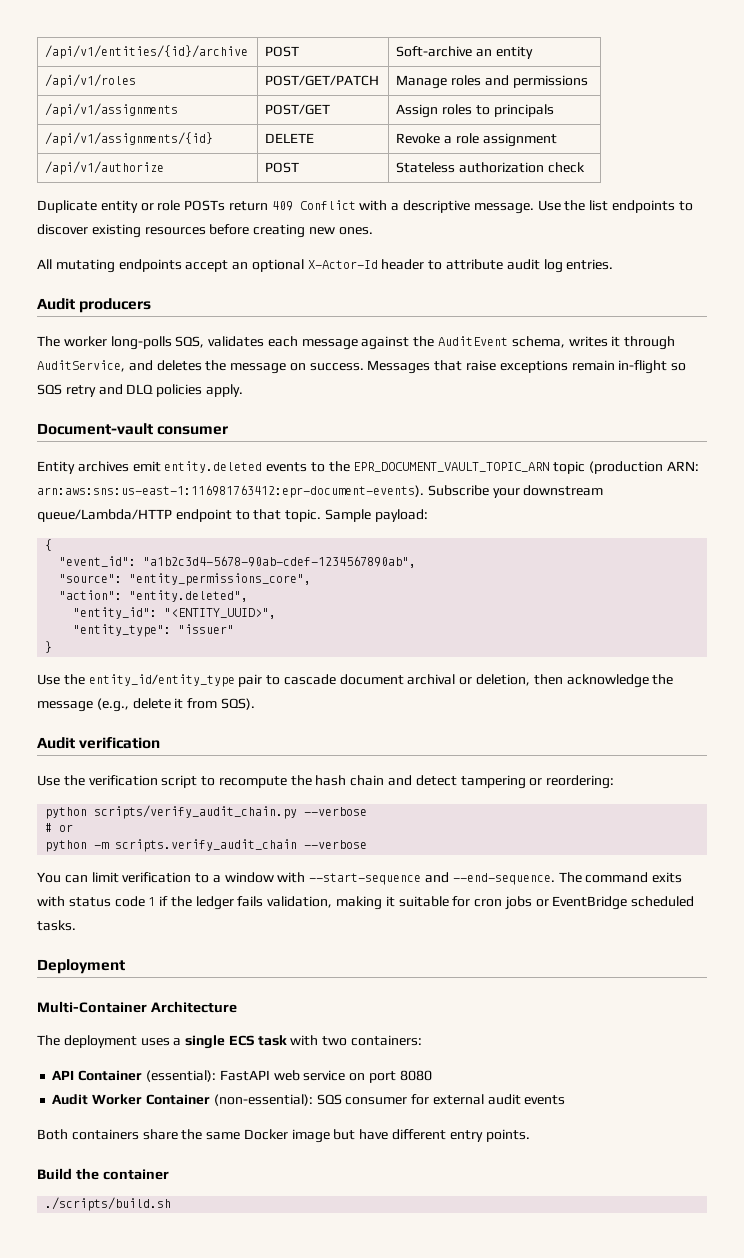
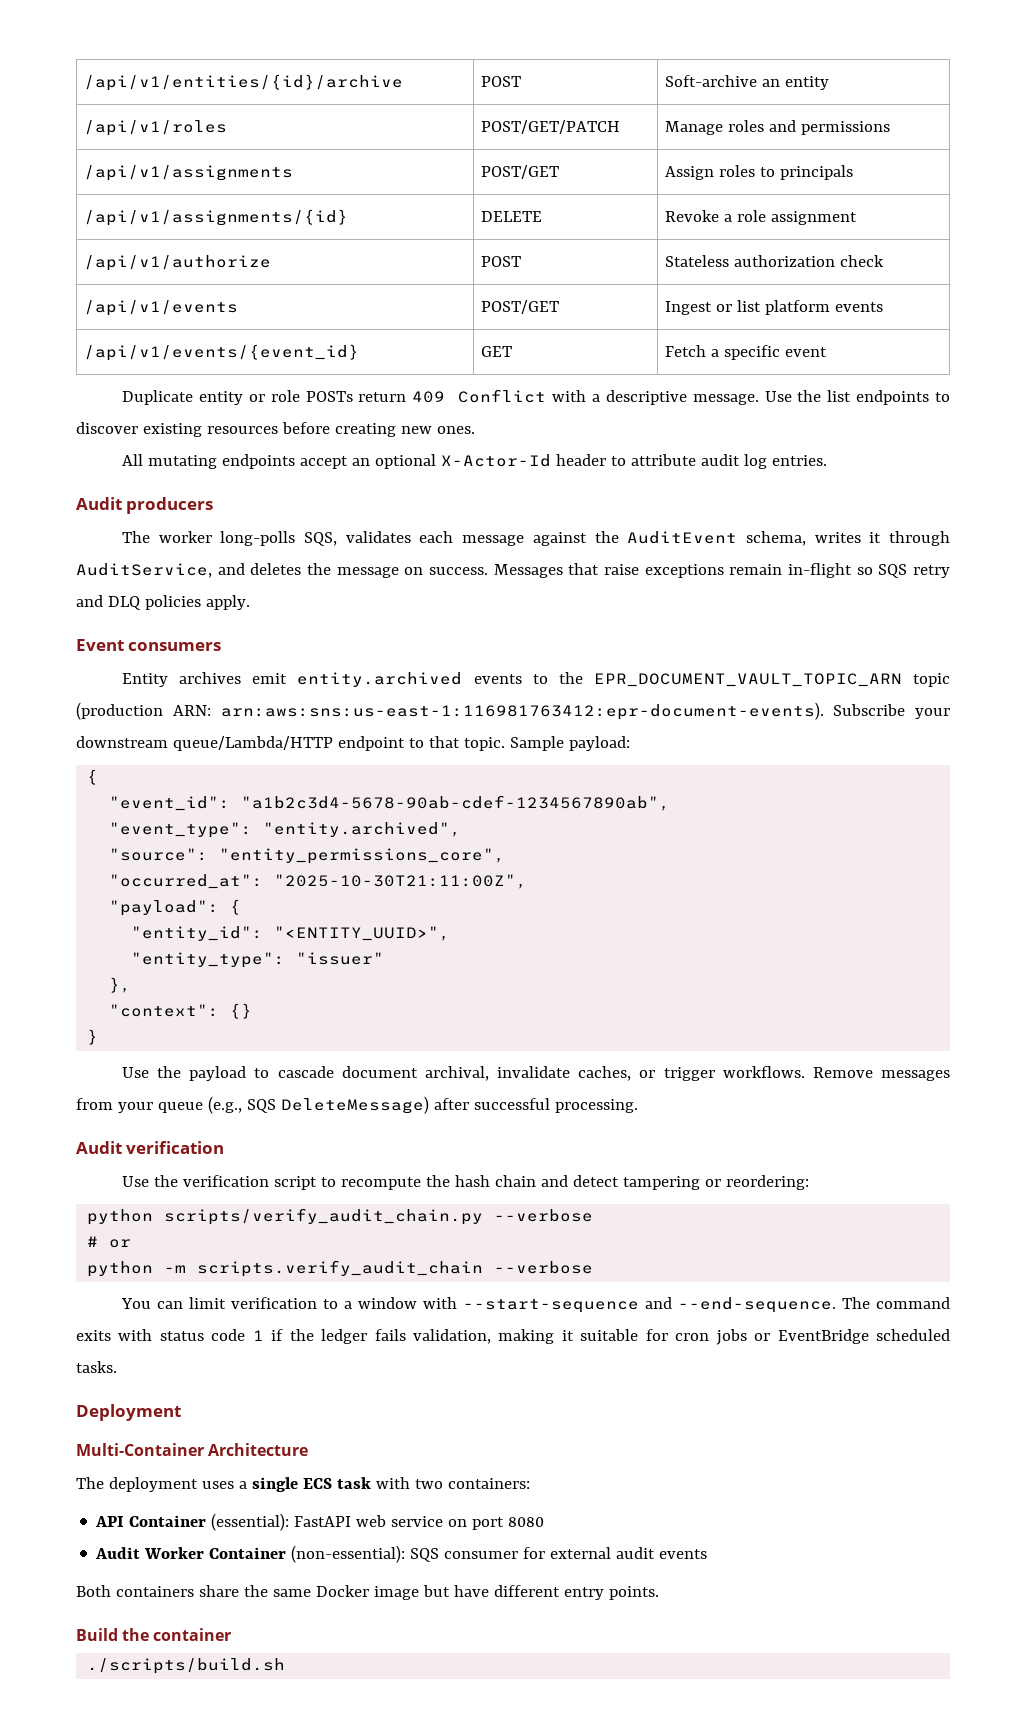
+ /api/v1/events | POST/GET | Ingest or list platform events
+ /api/v1/events/{event_id} | GET | Fetch a specific event
- Document-vault consumer
+ Event consumers
- Entity archives emit entity.deleted events to the EPR_DOCUMENT_VAULT_TOPIC_ARN topic (production ARN: arn:aws:sns:us-east-1:116981763412:epr-document-events).
+ Entity archives emit entity.archived events to the EPR_DOCUMENT_VAULT_TOPIC_ARN topic (production ARN: arn:aws:sns:us-east-1:116981763412:epr-document-events).
+ "event_type": "entity.archived",
- "action": "entity.deleted",
+ "occurred_at": "2025-10-30T21:11:00Z",
+ "payload": {
+ },
+ "context": {}
- Use the entity_id/entity_type pair to cascade document archival or deletion, then acknowledge the message (e.g., delete it from SQS).
+ Use the payload to cascade document archival, invalidate caches, or trigger workflows. Remove messages from your queue (e.g., SQS DeleteMessage) after successful processing.

